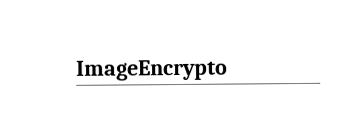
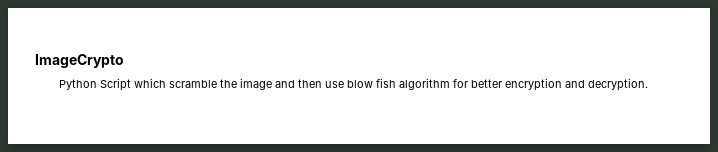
- ImageEncrypto
+ ImageCrypto
+ Python Script which scramble the image and then use blow fish algorithm for better encryption and decryption.

